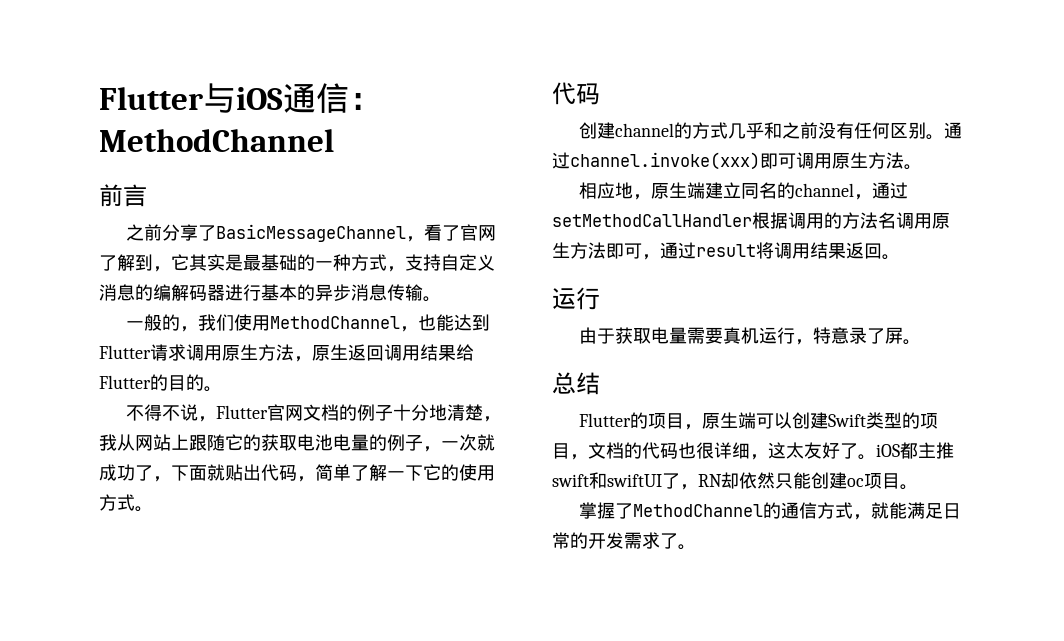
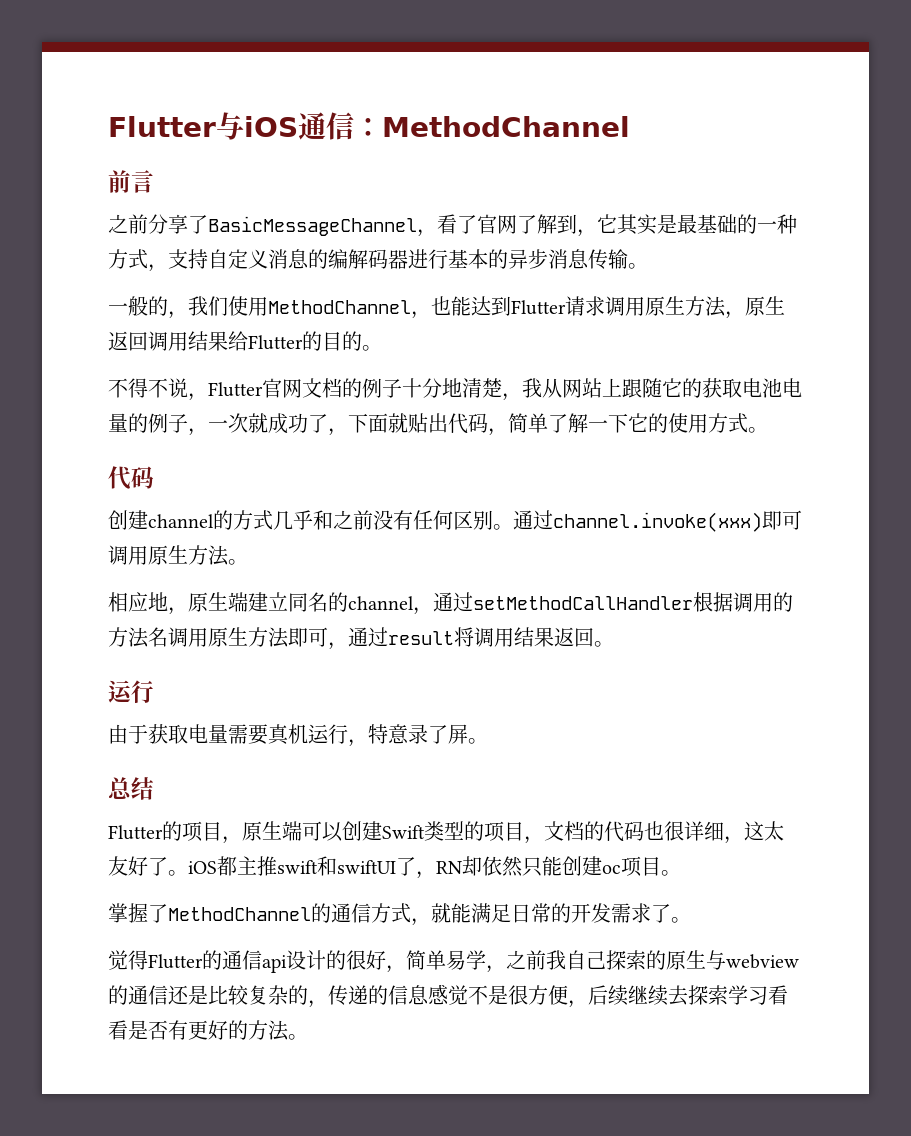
+ 觉得Flutter的通信api设计的很好，简单易学，之前我自己探索的原生与webview的通信还是比较复杂的，传递的信息感觉不是很方便，后续继续去探索学习看看是否有更好的方法。

